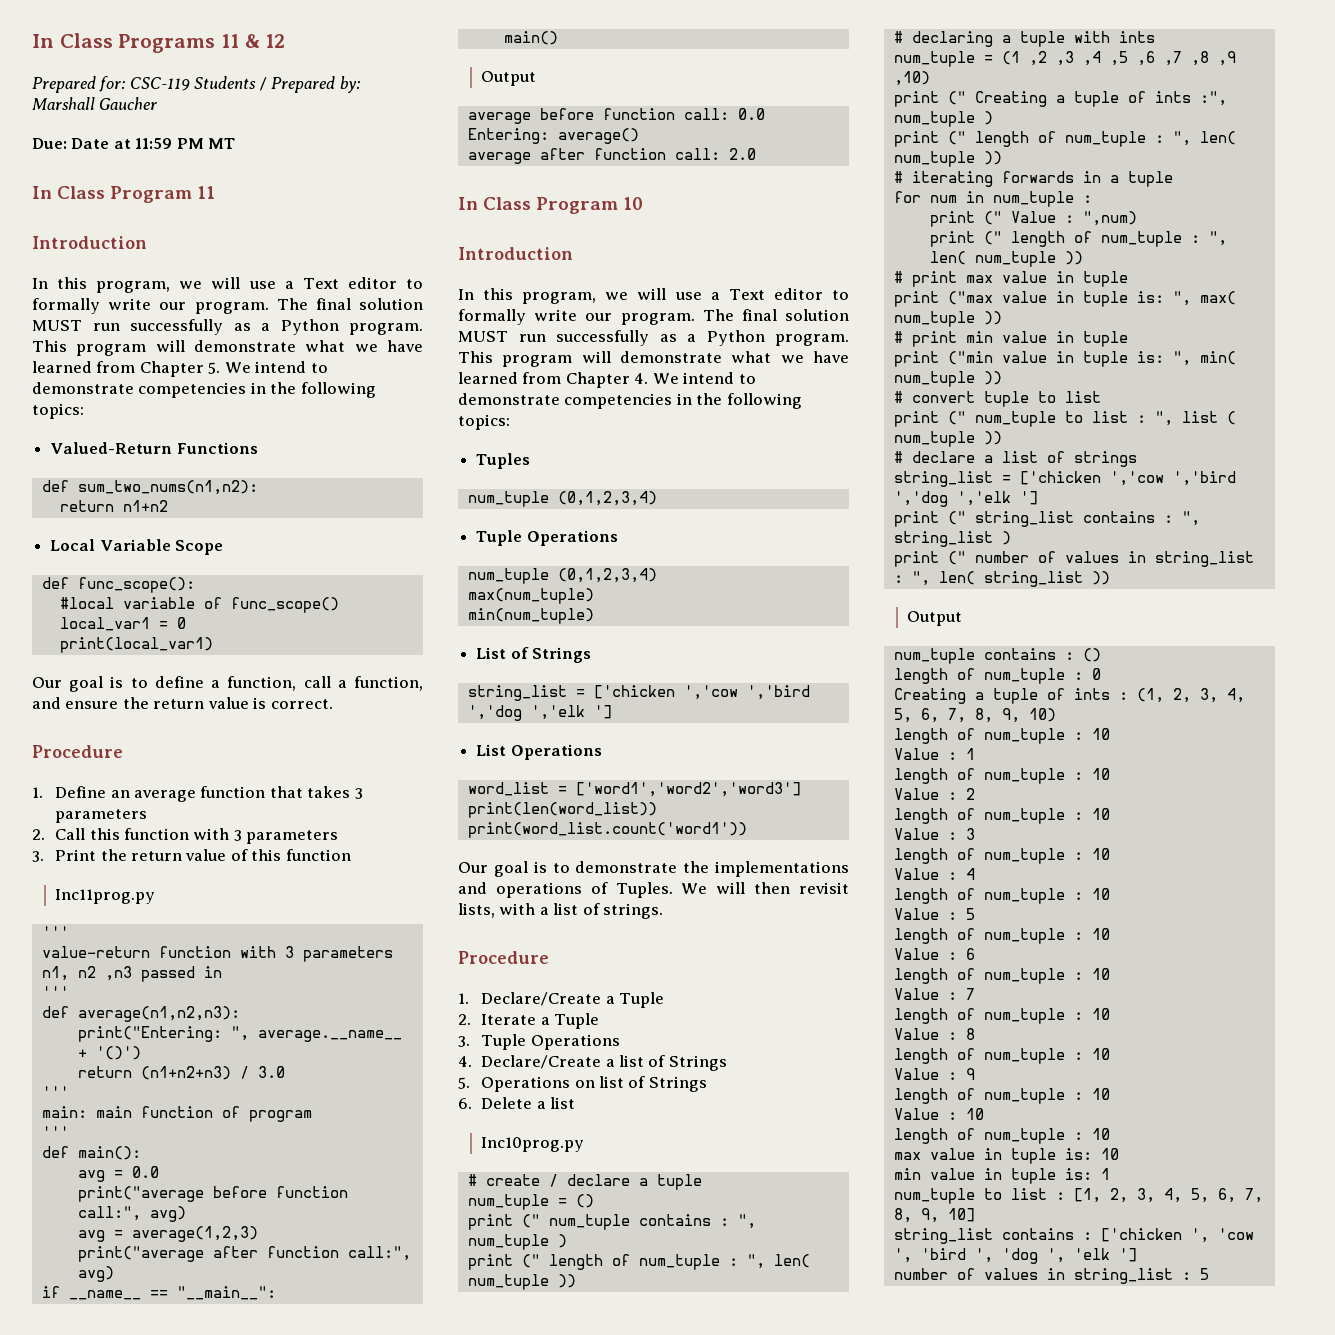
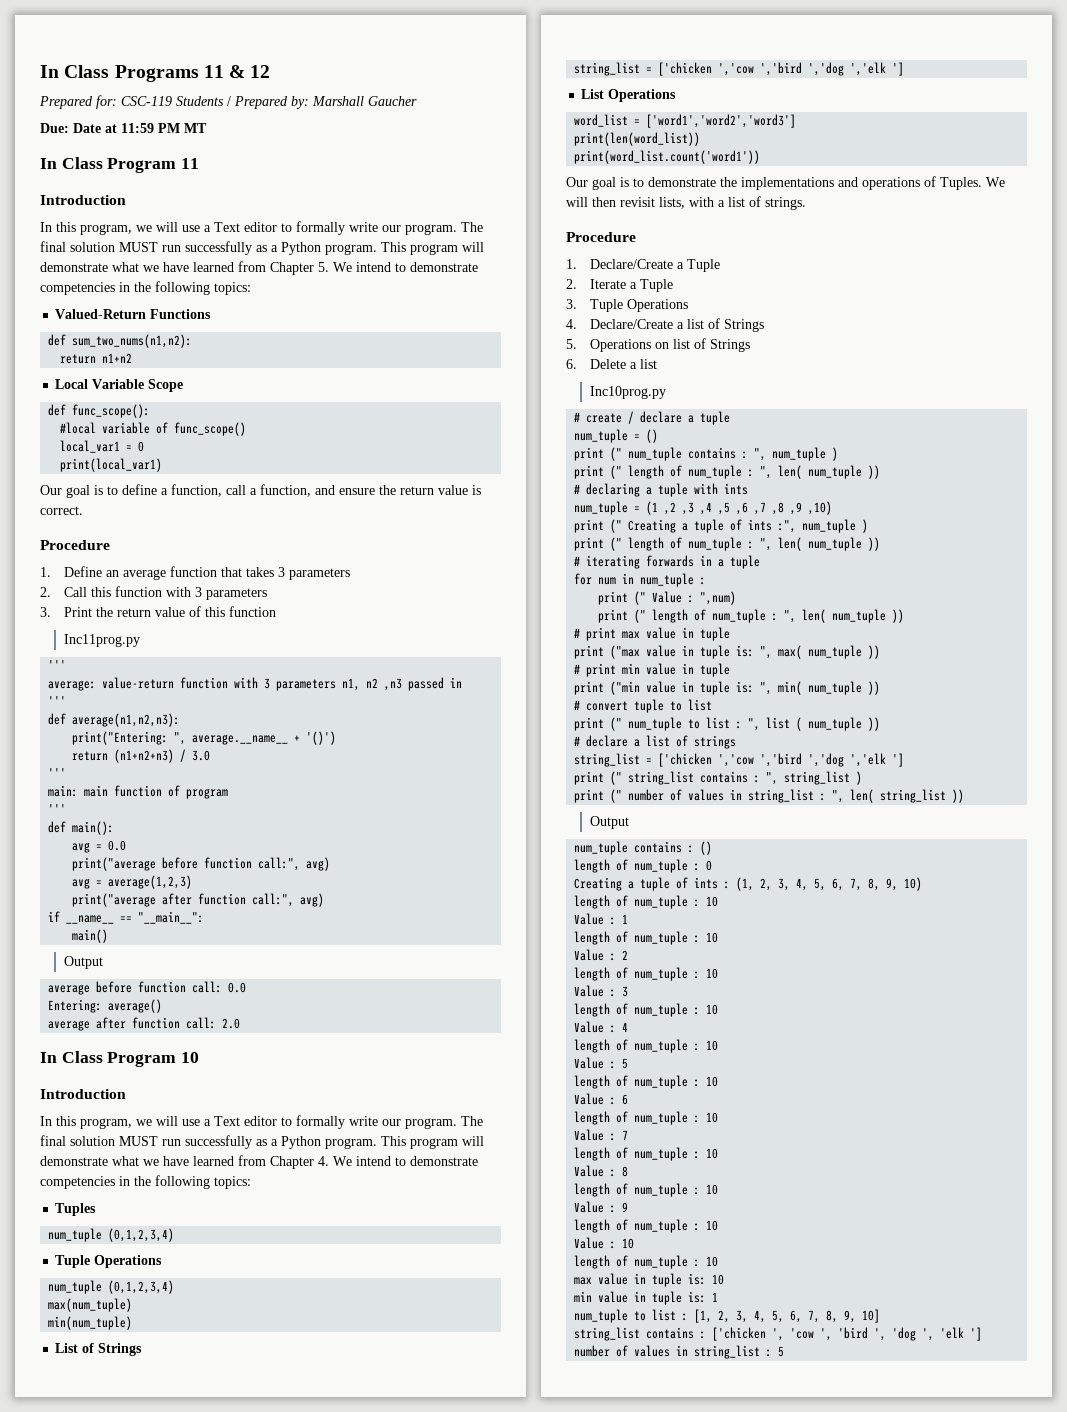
- value-return function with 3 parameters n1, n2 ,n3 passed in
+ average: value-return function with 3 parameters n1, n2 ,n3 passed in

